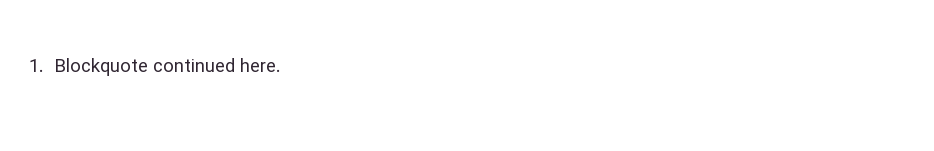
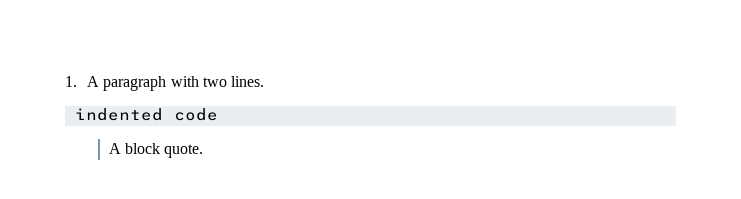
- 1. Blockquote continued here.
+ 1. A paragraph with two lines.
+ indented code
+ A block quote.

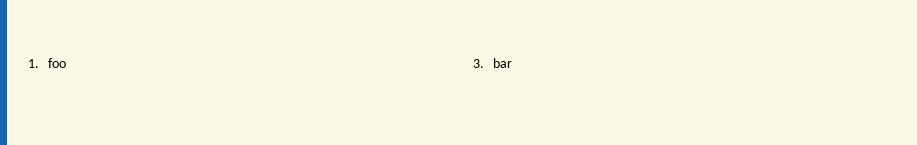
- 1. A paragraph with two lines.
- indented code
- A block quote.
+ 1. foo
+ 3. bar

